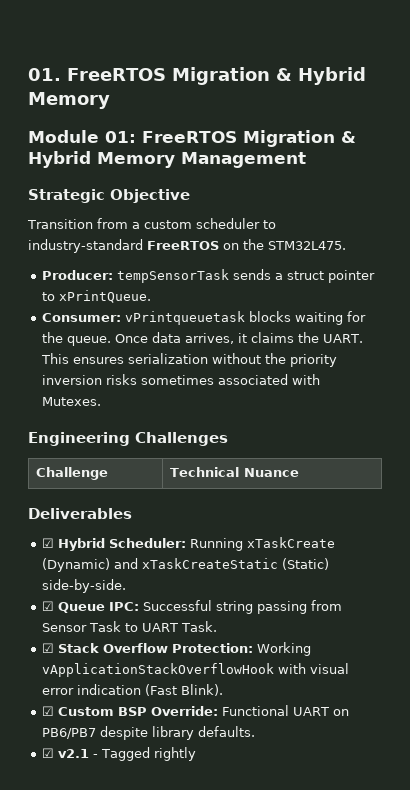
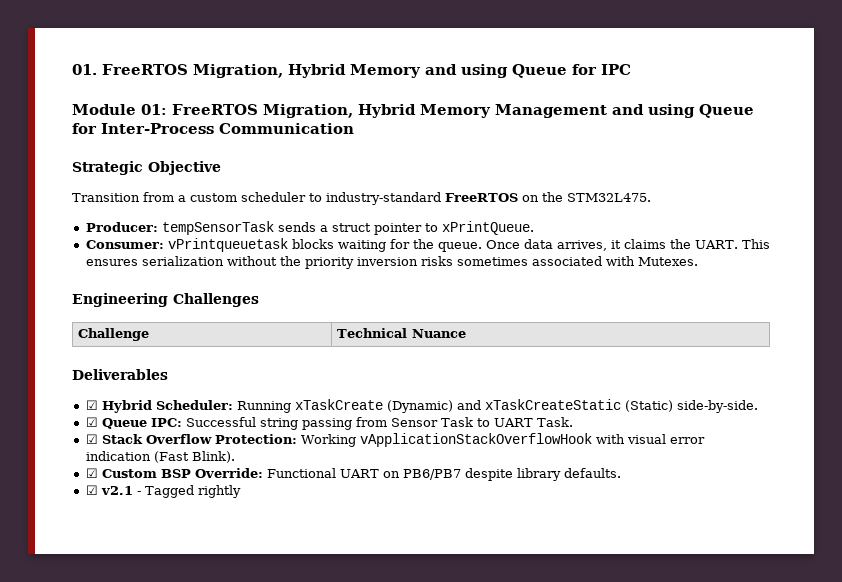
- 01. FreeRTOS Migration & Hybrid Memory
+ 01. FreeRTOS Migration, Hybrid Memory and using Queue for IPC
- Module 01: FreeRTOS Migration & Hybrid Memory Management
+ Module 01: FreeRTOS Migration, Hybrid Memory Management and using Queue for Inter-Process Communication

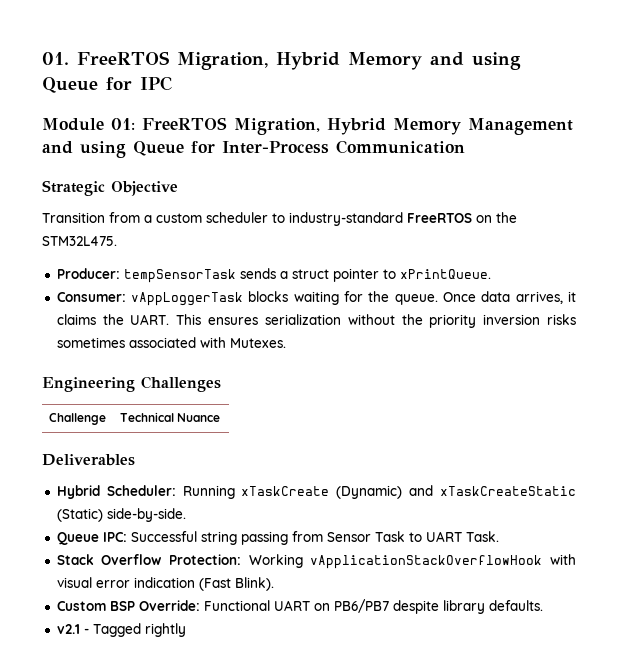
- Consumer: vPrintqueuetask blocks waiting for the queue.
+ Consumer: vAppLoggerTask blocks waiting for the queue.
- ☑ Hybrid Scheduler: Running xTaskCreate (Dynamic) and xTaskCreateStatic (Static) side-by-side.
+ Hybrid Scheduler: Running xTaskCreate (Dynamic) and xTaskCreateStatic (Static) side-by-side.
- ☑ Queue IPC: Successful string passing from Sensor Task to UART Task.
+ Queue IPC: Successful string passing from Sensor Task to UART Task.
- ☑ Stack Overflow Protection: Working vApplicationStackOverflowHook with visual error indication (Fast Blink).
+ Stack Overflow Protection: Working vApplicationStackOverflowHook with visual error indication (Fast Blink).
- ☑ Custom BSP Override: Functional UART on PB6/PB7 despite library defaults.
+ Custom BSP Override: Functional UART on PB6/PB7 despite library defaults.
- ☑ v2.1 - Tagged rightly
+ v2.1 - Tagged rightly

